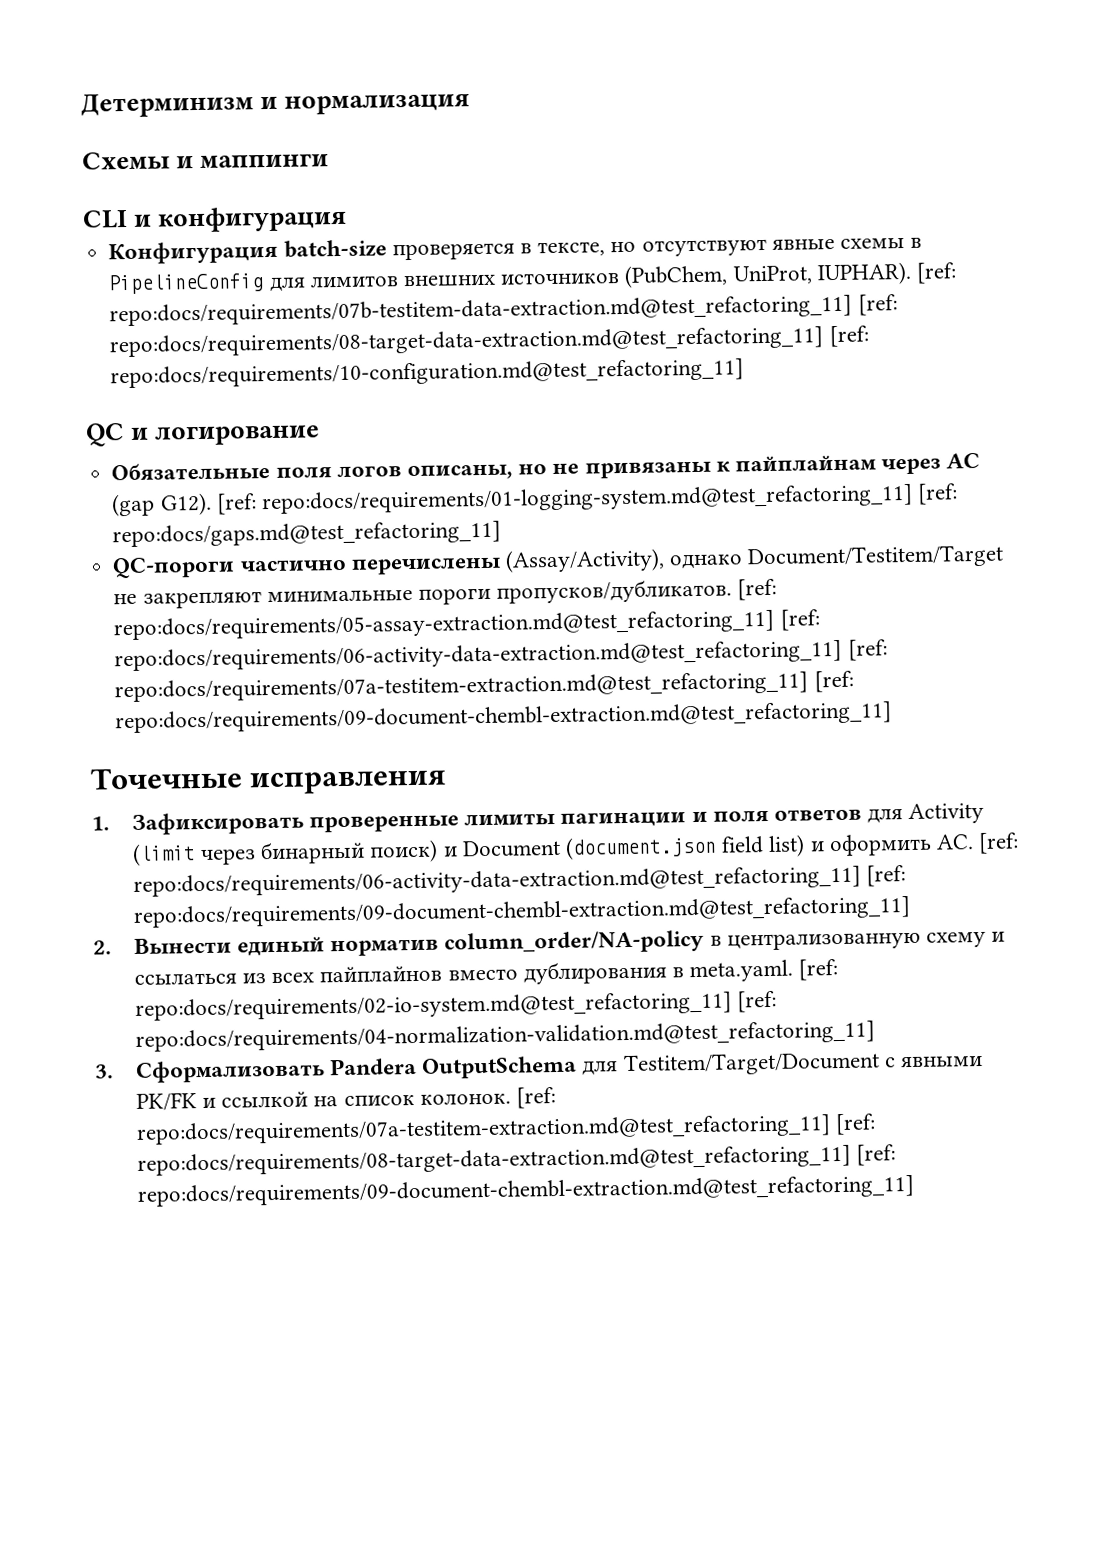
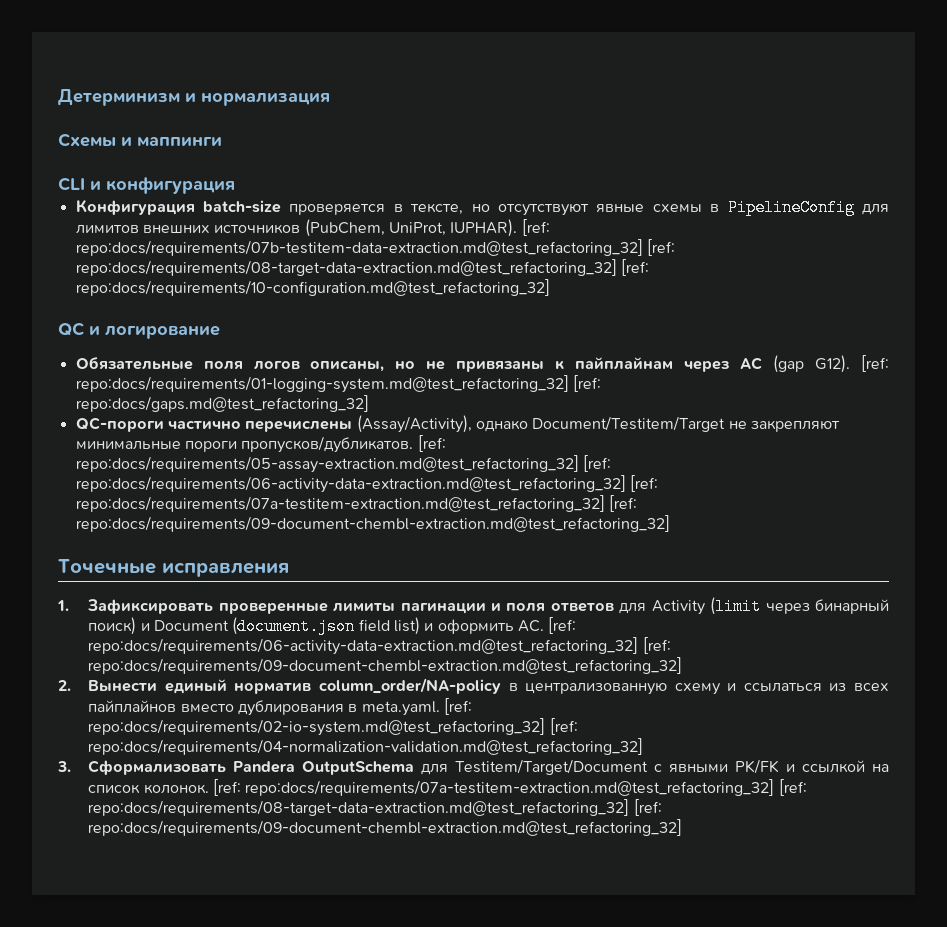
- [ref: repo:docs/requirements/07b-testitem-data-extraction.md@test_refactoring_11] [ref: repo:docs/requirements/08-target-data-extraction.md@test_refactoring_11] [ref: repo:docs/requirements/10-configuration.md@test_refactoring_11]
+ [ref: repo:docs/requirements/07b-testitem-data-extraction.md@test_refactoring_32] [ref: repo:docs/requirements/08-target-data-extraction.md@test_refactoring_32] [ref: repo:docs/requirements/10-configuration.md@test_refactoring_32]
- [ref: repo:docs/requirements/01-logging-system.md@test_refactoring_11] [ref: repo:docs/gaps.md@test_refactoring_11]
+ [ref: repo:docs/requirements/01-logging-system.md@test_refactoring_32] [ref: repo:docs/gaps.md@test_refactoring_32]
- [ref: repo:docs/requirements/05-assay-extraction.md@test_refactoring_11] [ref: repo:docs/requirements/06-activity-data-extraction.md@test_refactoring_11] [ref: repo:docs/requirements/07a-testitem-extraction.md@test_refactoring_11] [ref: repo:docs/requirements/09-document-chembl-extraction.md@test_refactoring_11]
+ [ref: repo:docs/requirements/05-assay-extraction.md@test_refactoring_32] [ref: repo:docs/requirements/06-activity-data-extraction.md@test_refactoring_32] [ref: repo:docs/requirements/07a-testitem-extraction.md@test_refactoring_32] [ref: repo:docs/requirements/09-document-chembl-extraction.md@test_refactoring_32]
- 1. Зафиксировать проверенные лимиты пагинации и поля ответов для Activity (limit через бинарный поиск) и Document (document.json field list) и оформить AC. [ref: repo:docs/requirements/06-activity-data-extraction.md@test_refactoring_11] [ref: repo:docs/requirements/09-document-chembl-extraction.md@test_refactoring_11]
+ 1. Зафиксировать проверенные лимиты пагинации и поля ответов для Activity (limit через бинарный поиск) и Document (document.json field list) и оформить AC. [ref: repo:docs/requirements/06-activity-data-extraction.md@test_refactoring_32] [ref: repo:docs/requirements/09-document-chembl-extraction.md@test_refactoring_32]
- 2. Вынести единый норматив column_order/NA-policy в централизованную схему и ссылаться из всех пайплайнов вместо дублирования в meta.yaml. [ref: repo:docs/requirements/02-io-system.md@test_refactoring_11] [ref: repo:docs/requirements/04-normalization-validation.md@test_refactoring_11]
+ 2. Вынести единый норматив column_order/NA-policy в централизованную схему и ссылаться из всех пайплайнов вместо дублирования в meta.yaml. [ref: repo:docs/requirements/02-io-system.md@test_refactoring_32] [ref: repo:docs/requirements/04-normalization-validation.md@test_refactoring_32]
- [ref: repo:docs/requirements/07a-testitem-extraction.md@test_refactoring_11] [ref: repo:docs/requirements/08-target-data-extraction.md@test_refactoring_11] [ref: repo:docs/requirements/09-document-chembl-extraction.md@test_refactoring_11]
+ [ref: repo:docs/requirements/07a-testitem-extraction.md@test_refactoring_32] [ref: repo:docs/requirements/08-target-data-extraction.md@test_refactoring_32] [ref: repo:docs/requirements/09-document-chembl-extraction.md@test_refactoring_32]

